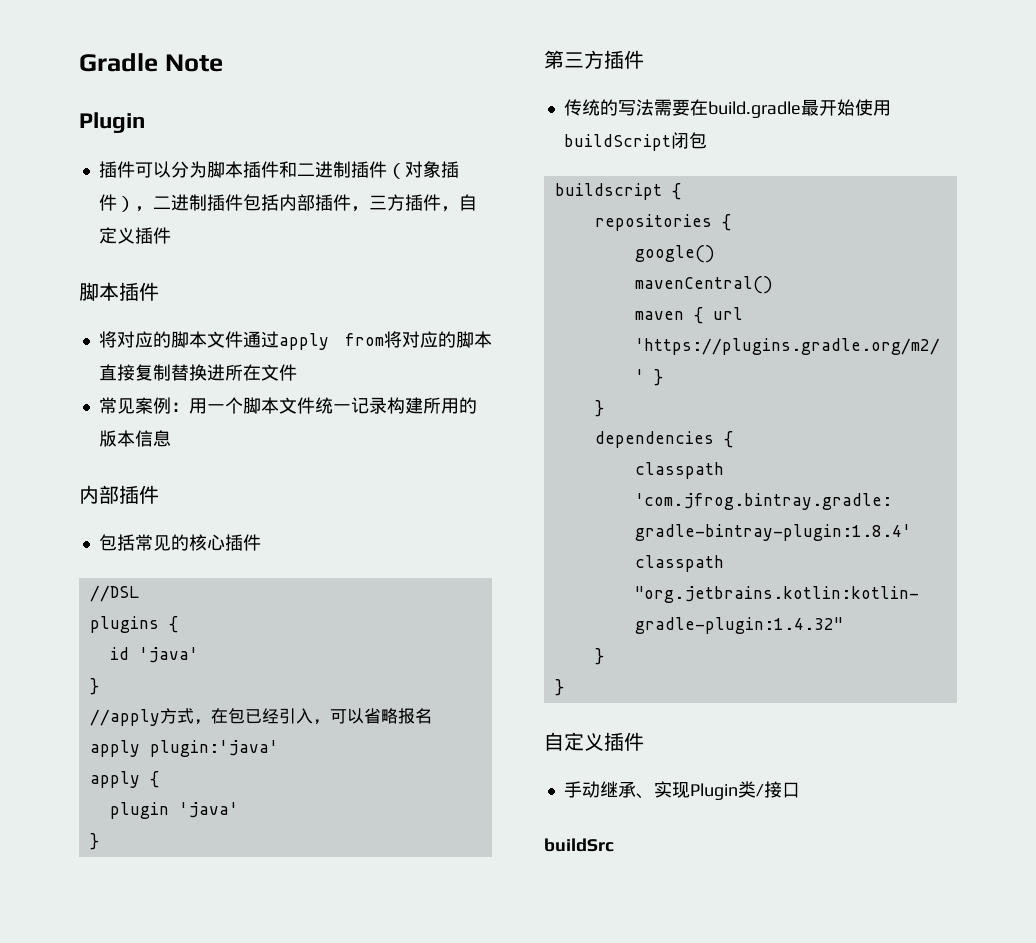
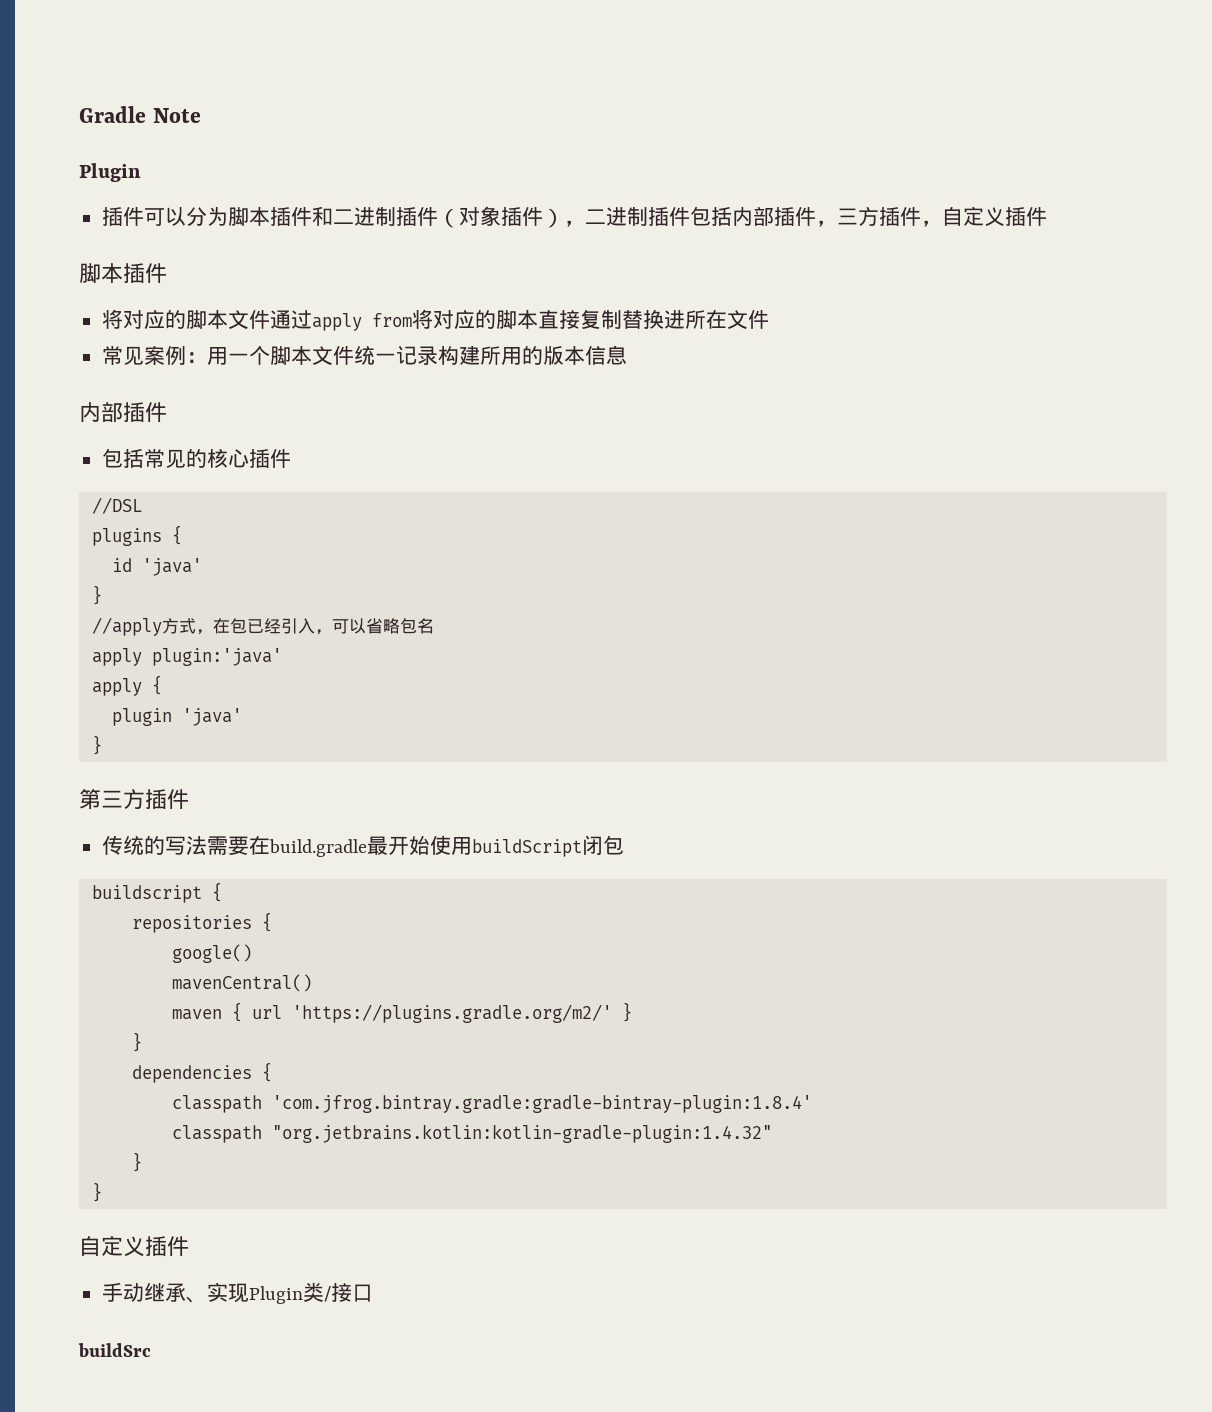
- //apply方式，在包已经引入，可以省略报名
+ //apply方式，在包已经引入，可以省略包名

